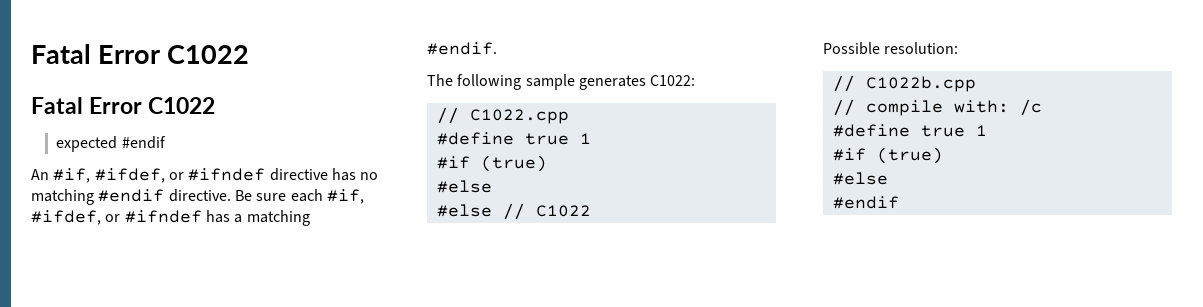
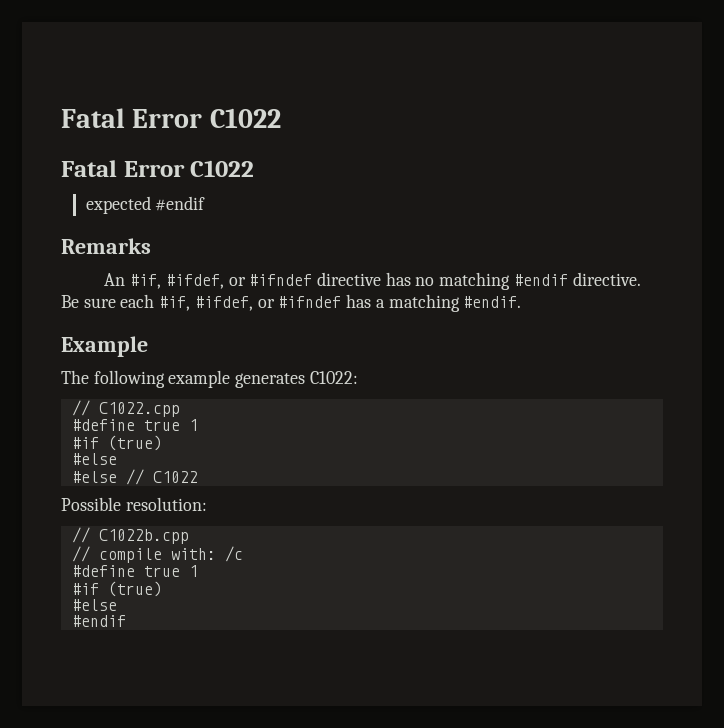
+ Remarks
+ Example
- The following sample generates C1022:
+ The following example generates C1022:

